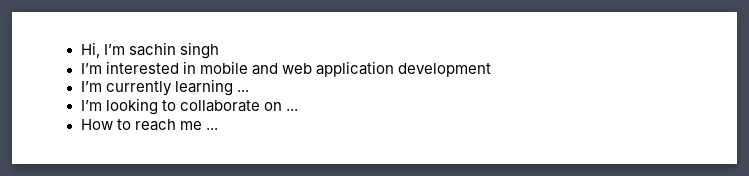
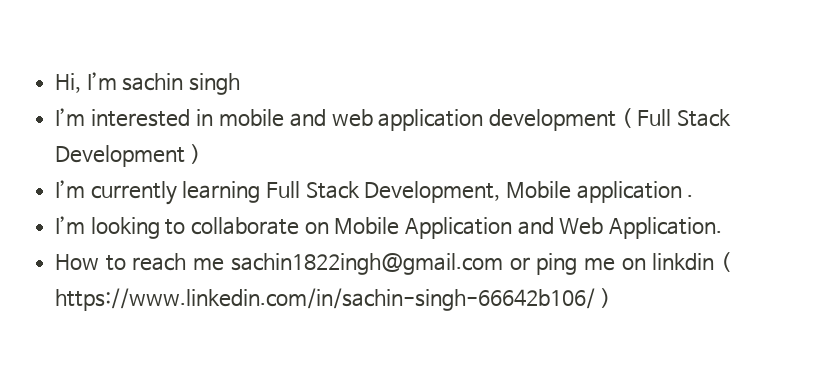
- I’m interested in mobile and web application development
- I’m currently learning ...
+ I’m interested in mobile and web application development ( Full Stack Development )
+ I’m currently learning Full Stack Development, Mobile application .
- I’m looking to collaborate on ...
+ I’m looking to collaborate on Mobile Application and Web Application.
- How to reach me ...
+ How to reach me sachin1822ingh@gmail.com or ping me on linkdin ( https://www.linkedin.com/in/sachin-singh-66642b106/ )

